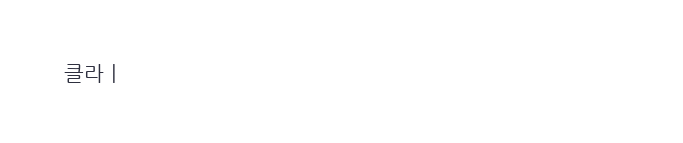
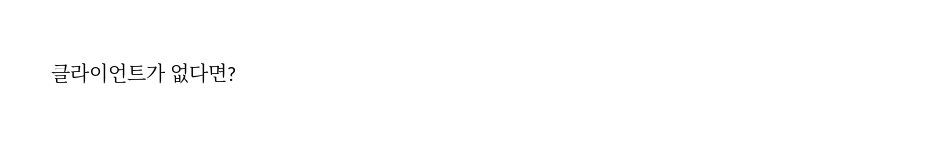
- 클라ㅣ
+ 클라이언트가 없다면?

